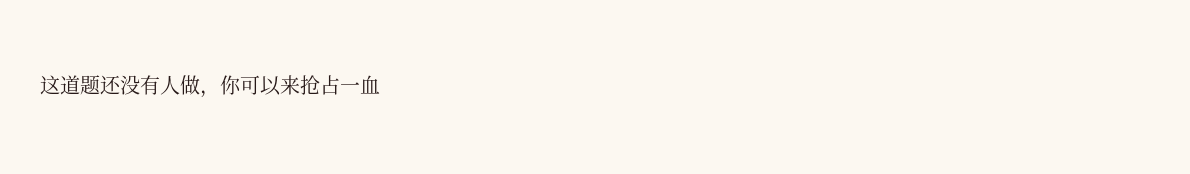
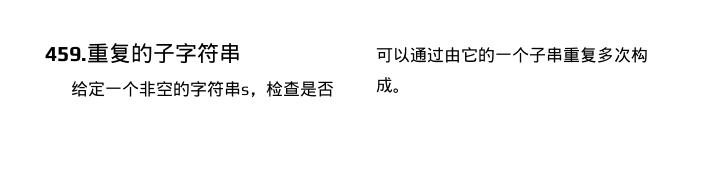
- 这道题还没有人做，你可以来抢占一血
+ 459.重复的子字符串
+ 给定一个非空的字符串s，检查是否可以通过由它的一个子串重复多次构成。

